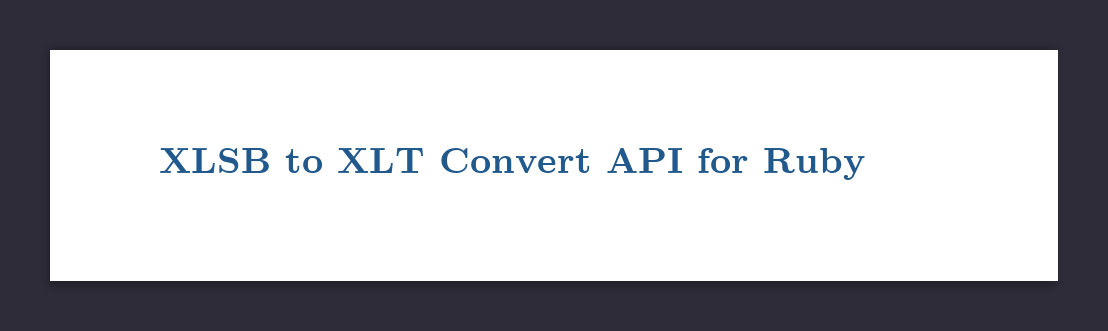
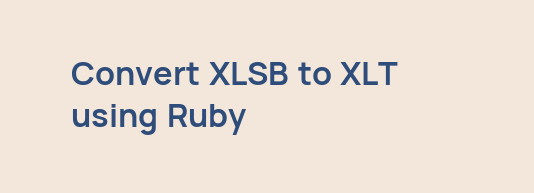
- XLSB to XLT Convert API for Ruby
+ Convert XLSB to XLT using Ruby

